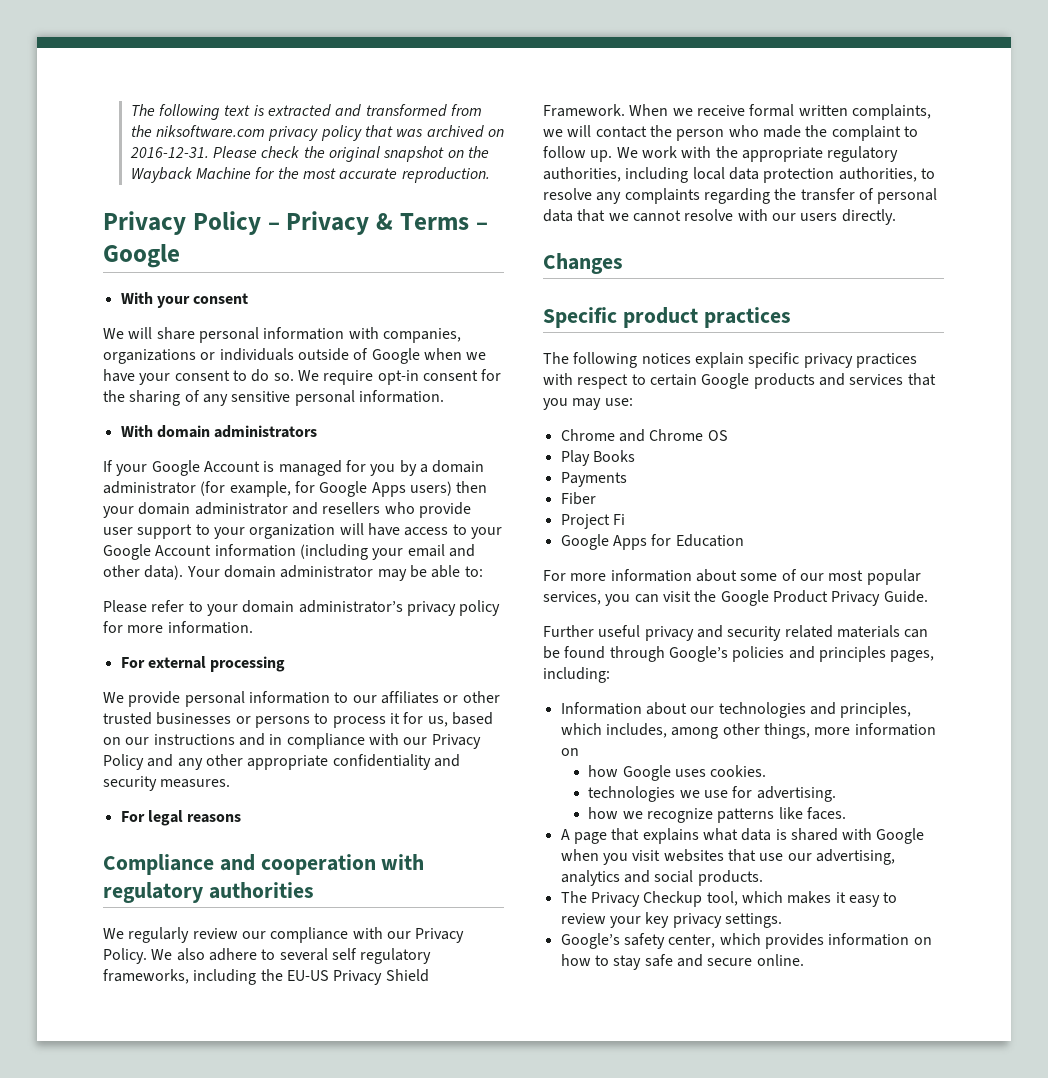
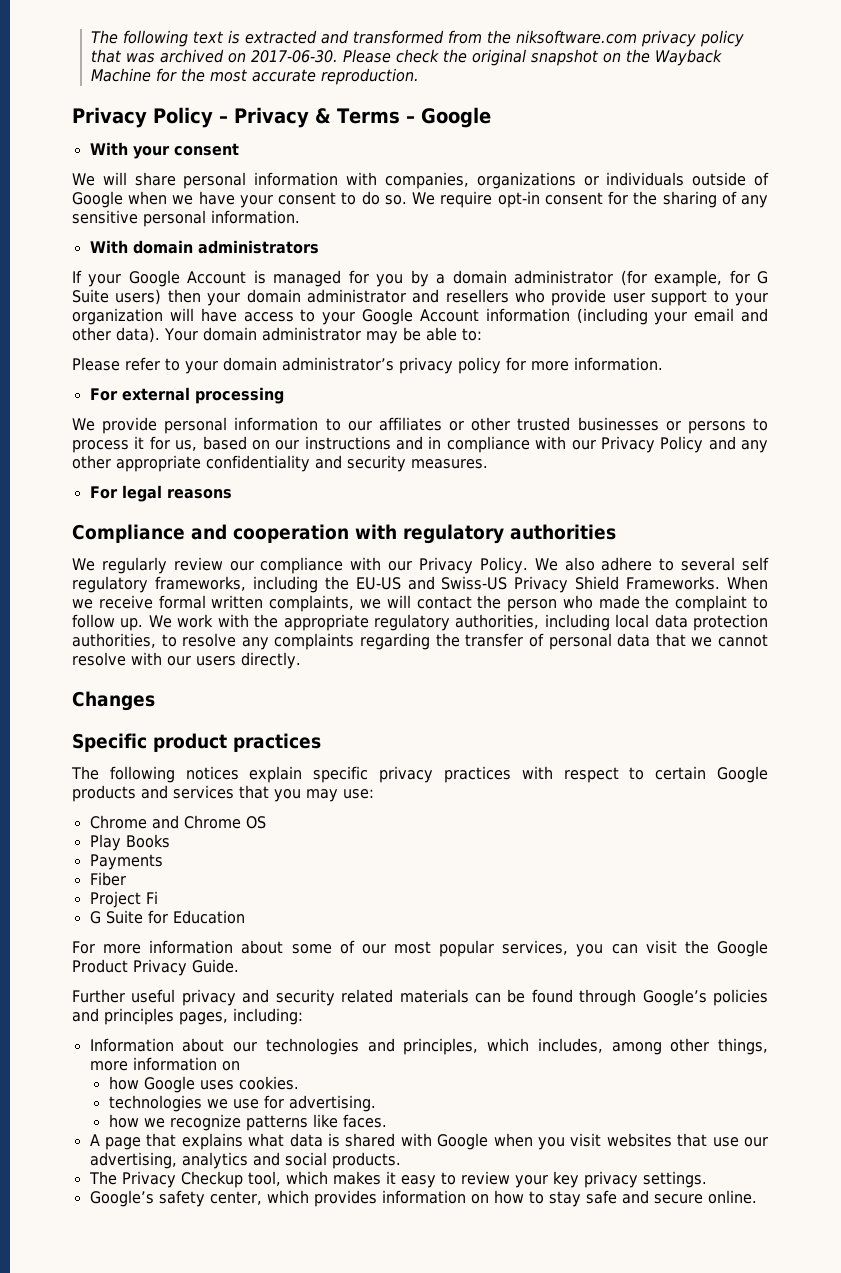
- The following text is extracted and transformed from the niksoftware.com privacy policy that was archived on 2016-12-31.
+ The following text is extracted and transformed from the niksoftware.com privacy policy that was archived on 2017-06-30.
- If your Google Account is managed for you by a domain administrator (for example, for Google Apps users) then your domain administrator and resellers who provide user support to your organization will have access to your Google Account information (including your email and other data).
+ If your Google Account is managed for you by a domain administrator (for example, for G Suite users) then your domain administrator and resellers who provide user support to your organization will have access to your Google Account information (including your email and other data).
- We also adhere to several self regulatory frameworks, including the EU-US Privacy Shield Framework.
+ We also adhere to several self regulatory frameworks, including the EU-US and Swiss-US Privacy Shield Frameworks.
- Google Apps for Education
+ G Suite for Education

